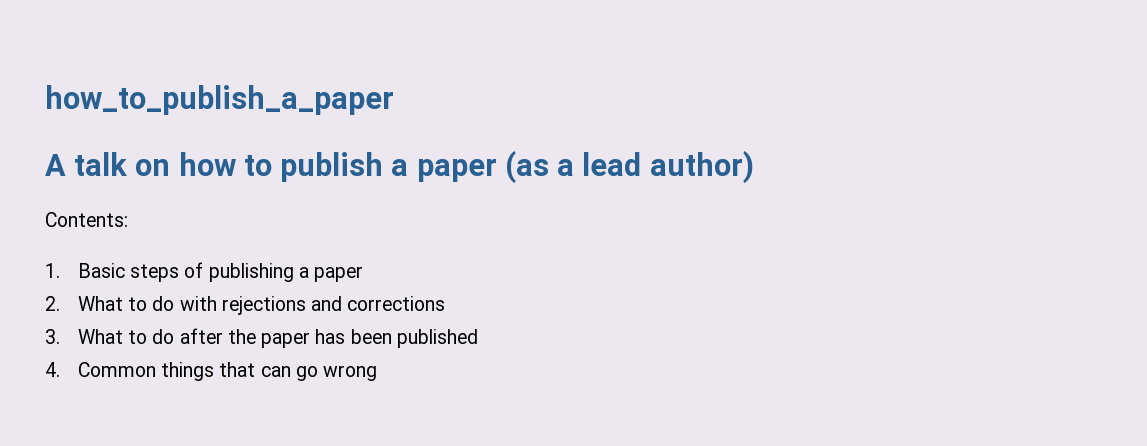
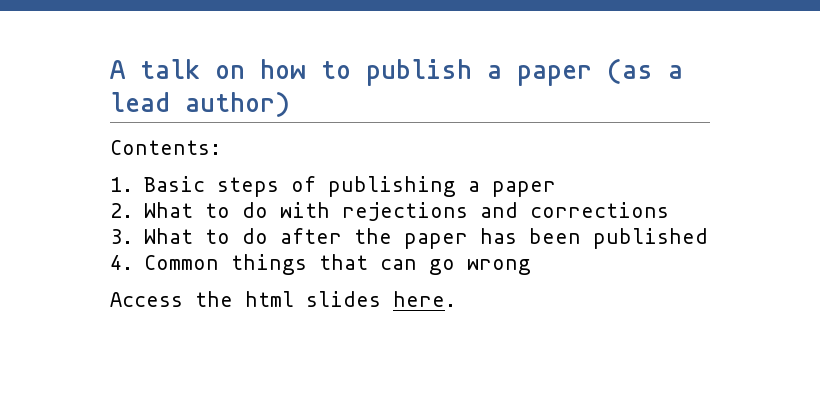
- how_to_publish_a_paper
+ Access the html slides here.

